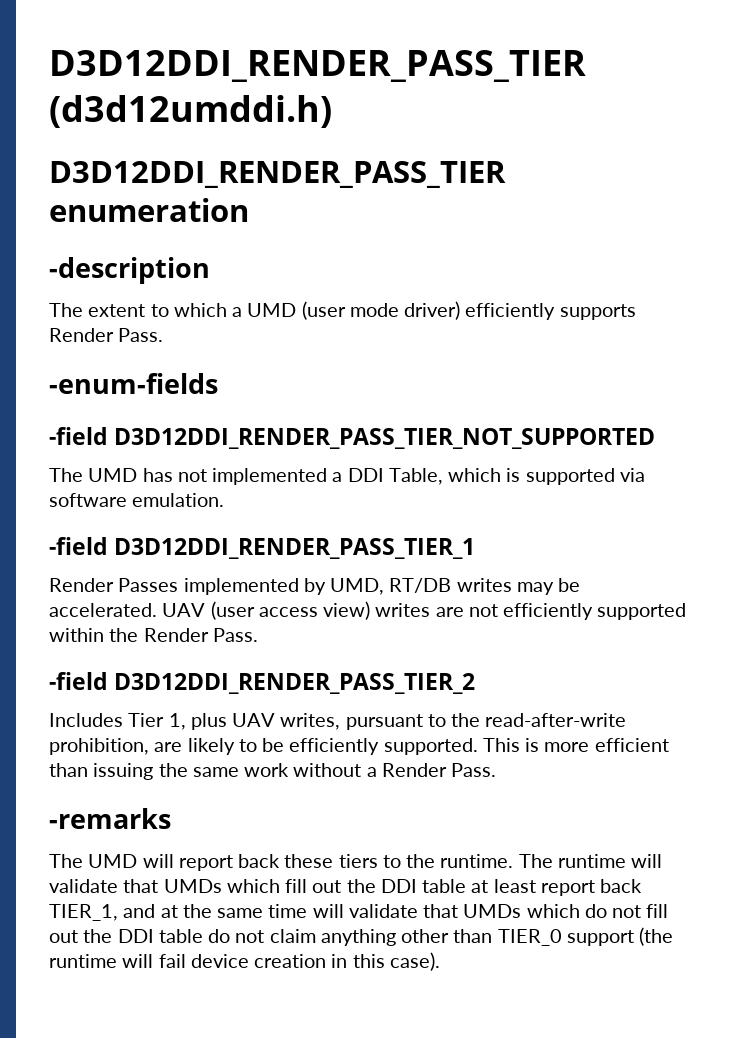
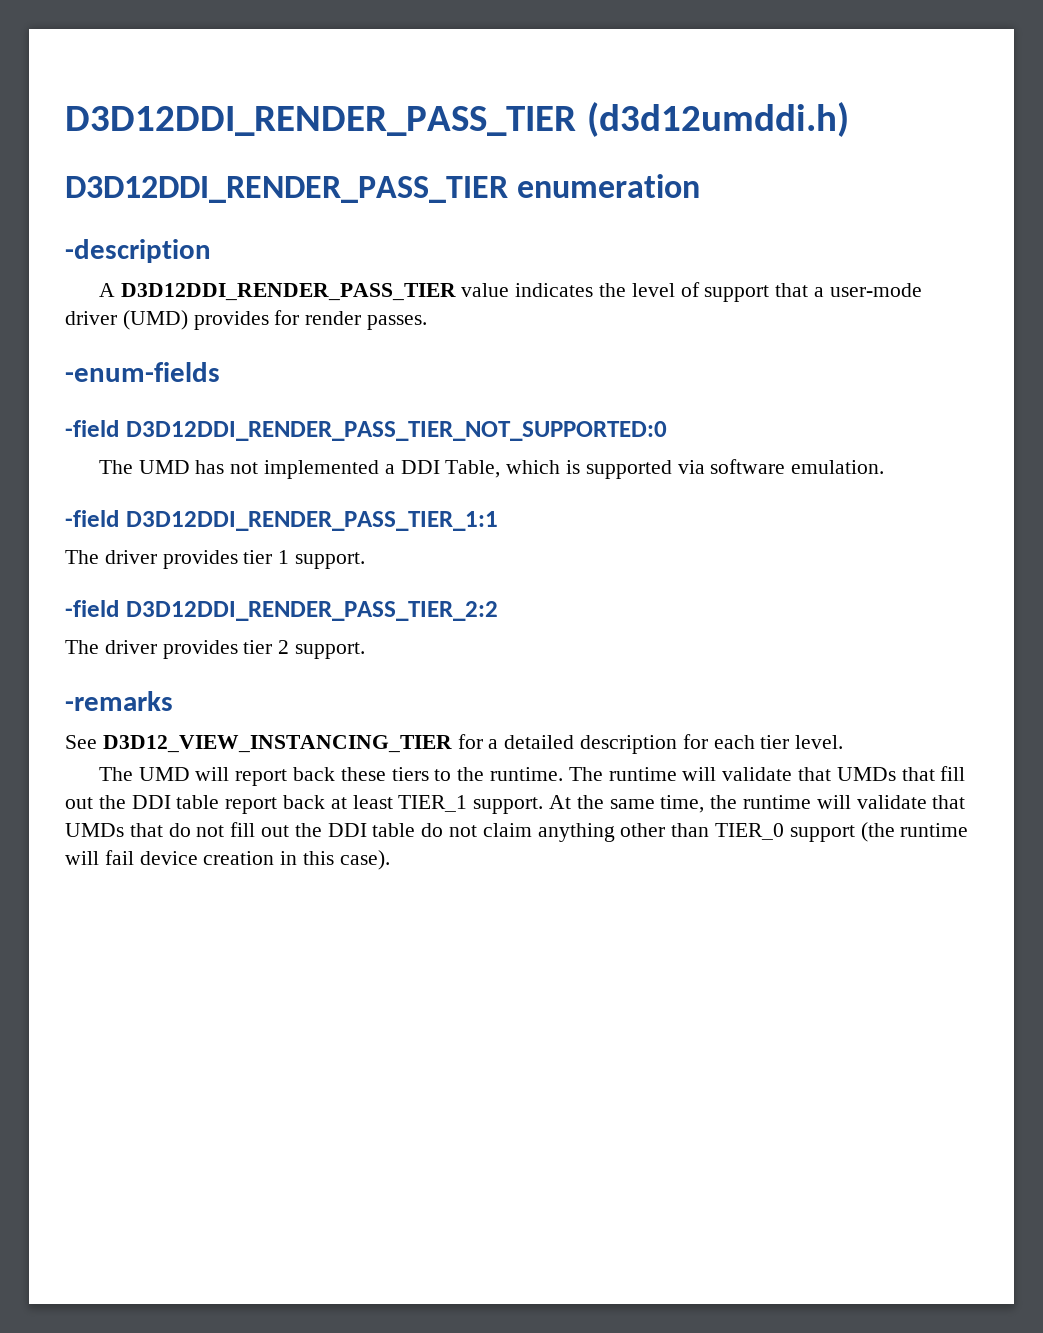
- The extent to which a UMD (user mode driver) efficiently supports Render Pass.
+ A D3D12DDI_RENDER_PASS_TIER value indicates the level of support that a user-mode driver (UMD) provides for render passes.
- -field D3D12DDI_RENDER_PASS_TIER_NOT_SUPPORTED
+ -field D3D12DDI_RENDER_PASS_TIER_NOT_SUPPORTED:0
- -field D3D12DDI_RENDER_PASS_TIER_1
- Render Passes implemented by UMD, RT/DB writes may be accelerated. UAV (user access view) writes are not efficiently supported within the Render Pass.
- -field D3D12DDI_RENDER_PASS_TIER_2
- Includes Tier 1, plus UAV writes, pursuant to the read-after-write prohibition, are likely to be efficiently supported. This is more efficient than issuing the same work without a Render Pass.
+ -field D3D12DDI_RENDER_PASS_TIER_1:1
+ The driver provides tier 1 support.
+ -field D3D12DDI_RENDER_PASS_TIER_2:2
+ The driver provides tier 2 support.
  -remarks
+ See D3D12_VIEW_INSTANCING_TIER for a detailed description for each tier level.
- The runtime will validate that UMDs which fill out the DDI table at least report back TIER_1, and at the same time will validate that UMDs which do not fill out the DDI table do not claim anything other than TIER_0 support (the runtime will fail device creation in this case).
+ The runtime will validate that UMDs that fill out the DDI table report back at least TIER_1 support. At the same time, the runtime will validate that UMDs that do not fill out the DDI table do not claim anything other than TIER_0 support (the runtime will fail device creation in this case).

